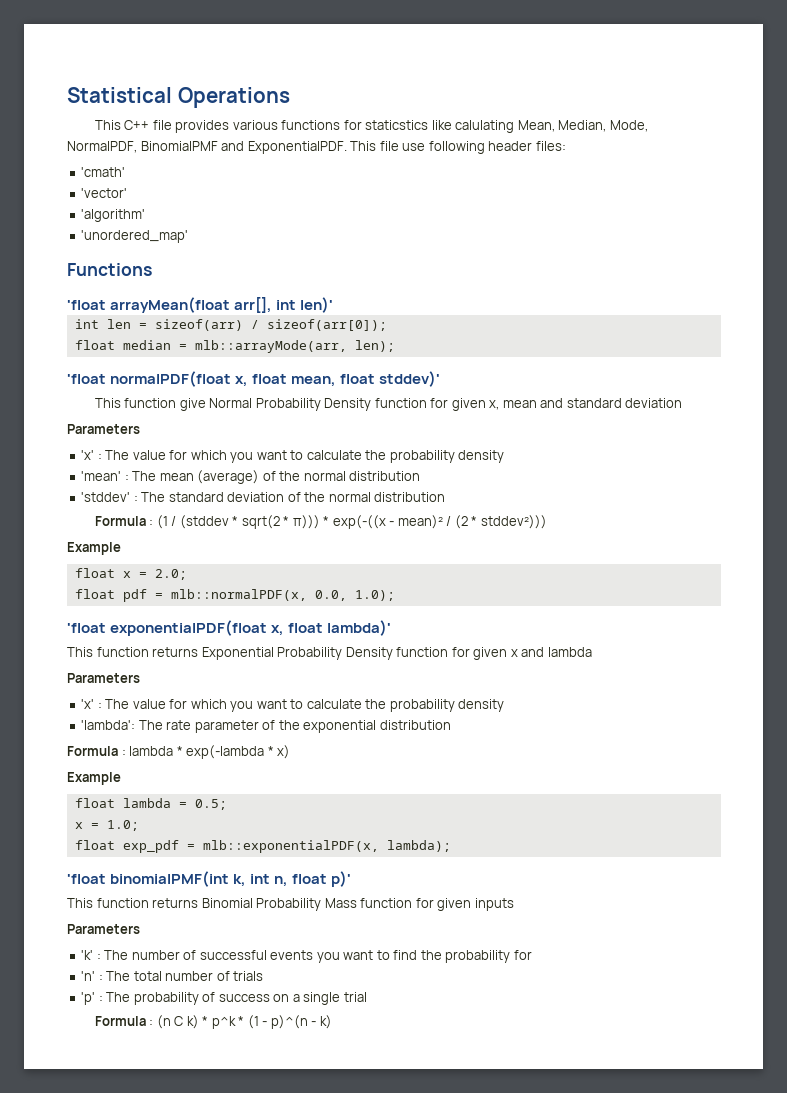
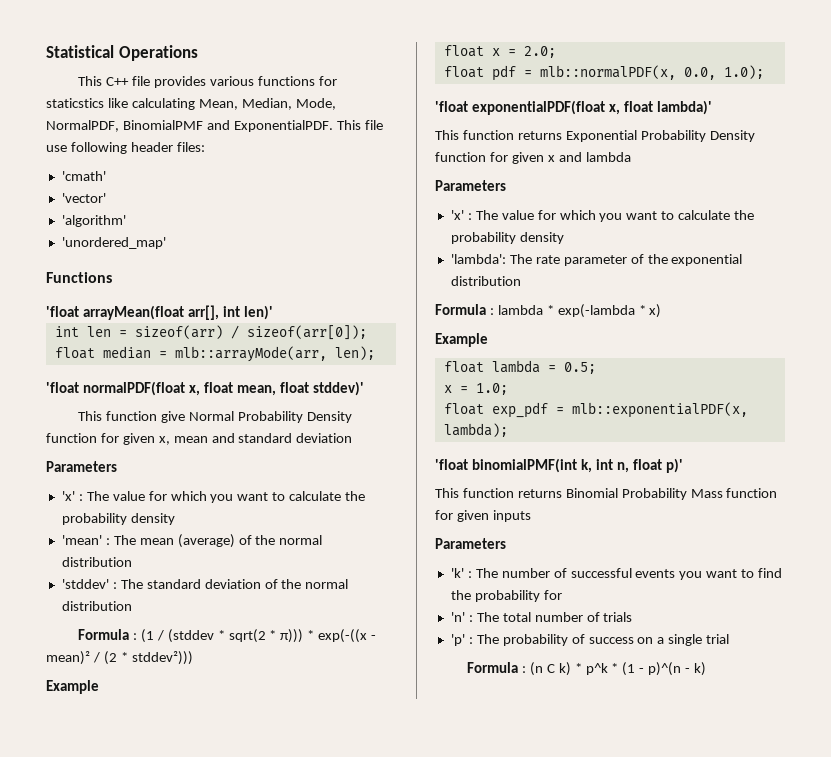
- This C++ file provides various functions for staticstics like calulating Mean, Median, Mode, NormalPDF, BinomialPMF and ExponentialPDF.
+ This C++ file provides various functions for staticstics like calculating Mean, Median, Mode, NormalPDF, BinomialPMF and ExponentialPDF.

